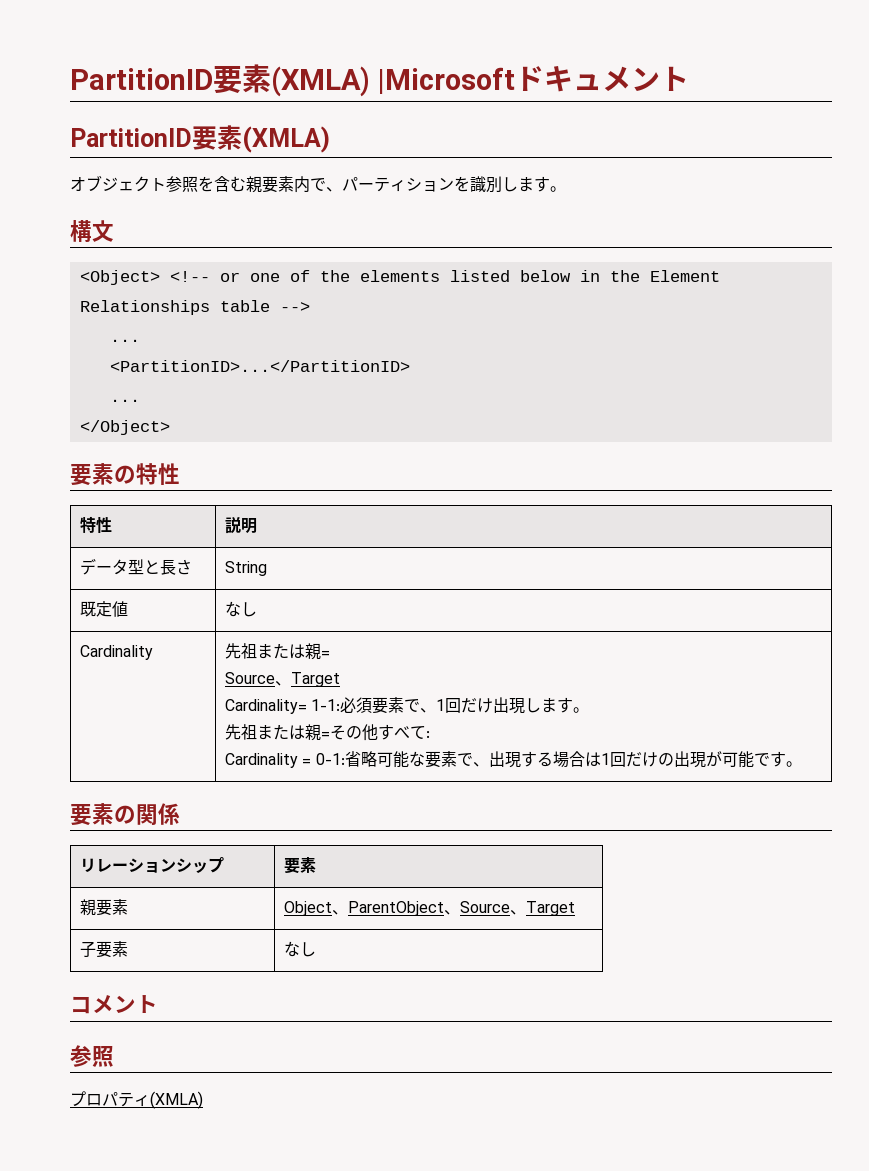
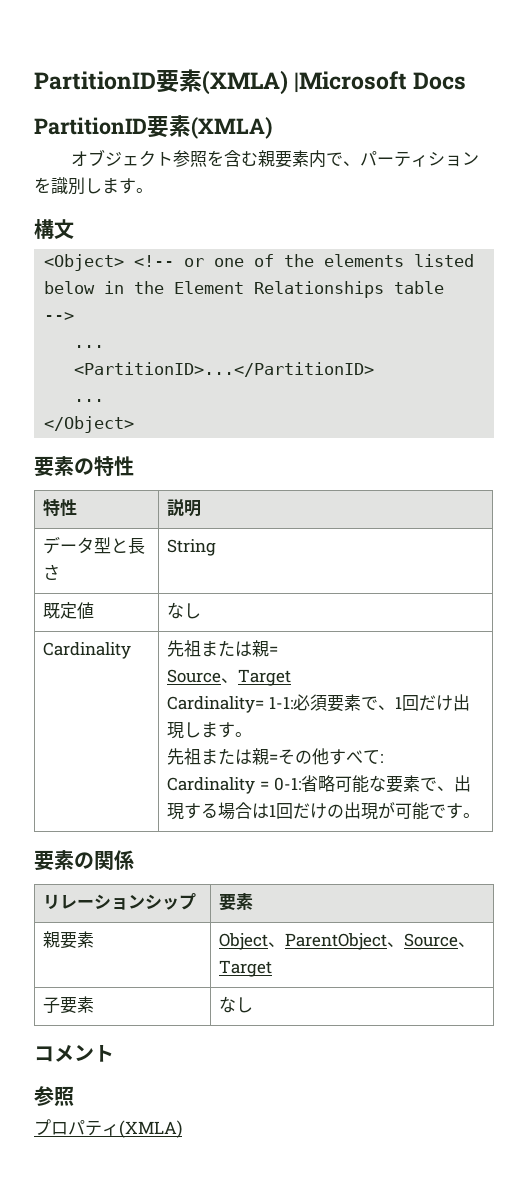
- PartitionID要素(XMLA) |Microsoftドキュメント
+ PartitionID要素(XMLA) |Microsoft Docs

